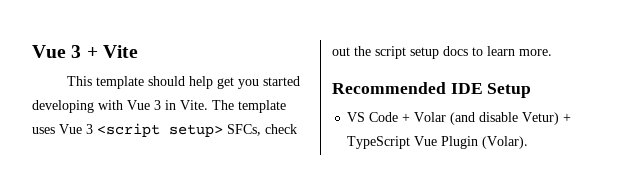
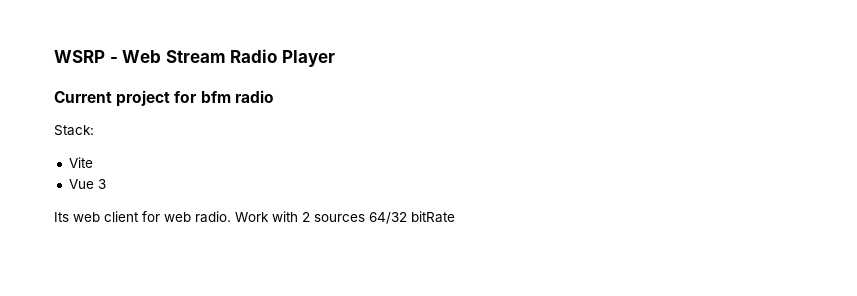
- Vue 3 + Vite
- This template should help get you started developing with Vue 3 in Vite. The template uses Vue 3 <script setup> SFCs, check out the script setup docs to learn more.
- Recommended IDE Setup
- VS Code + Volar (and disable Vetur) + TypeScript Vue Plugin (Volar).
+ WSRP - Web Stream Radio Player
+ Current project for bfm radio
+ Stack:
+ Vite
+ Vue 3
+ Its web client for web radio. Work with 2 sources 64/32 bitRate

